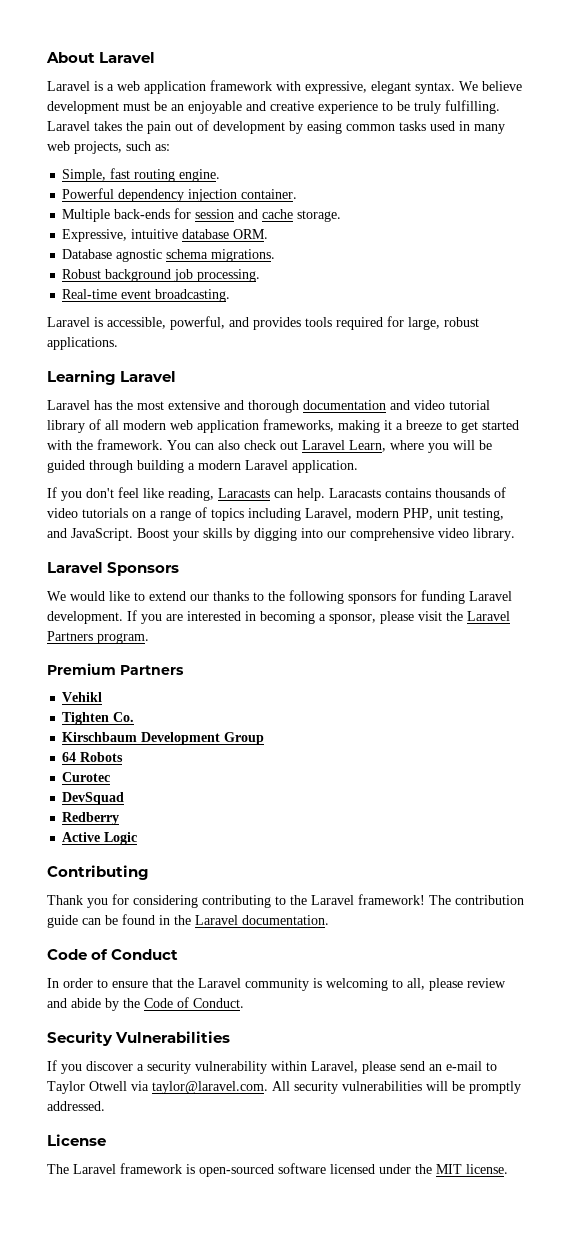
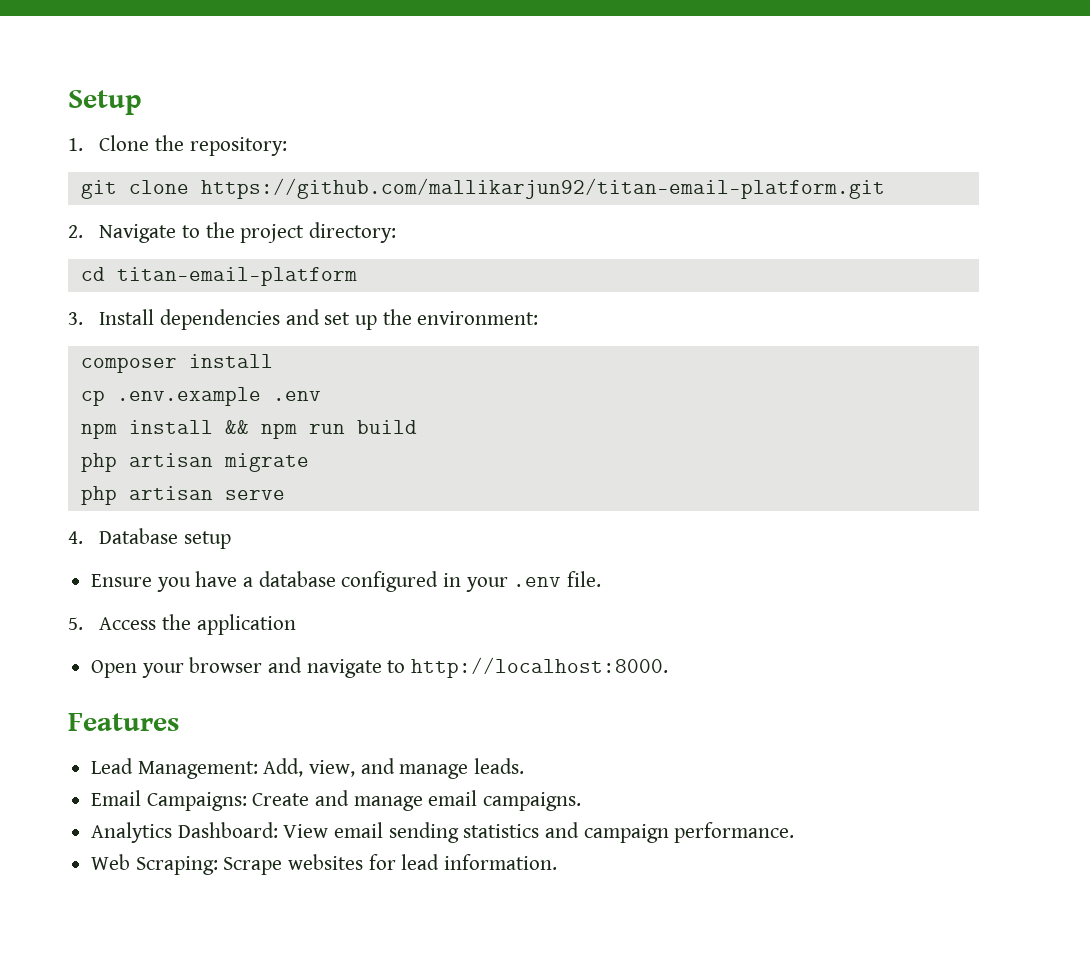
- About Laravel
- Laravel is a web application framework with expressive, elegant syntax. We believe development must be an enjoyable and creative experience to be truly fulfilling. Laravel takes the pain out of development by easing common tasks used in many web projects, such as:
- Simple, fast routing engine.
- Powerful dependency injection container.
- Multiple back-ends for session and cache storage.
- Expressive, intuitive database ORM.
- Database agnostic schema migrations.
- Robust background job processing.
- Real-time event broadcasting.
- Laravel is accessible, powerful, and provides tools required for large, robust applications.
- Learning Laravel
- Laravel has the most extensive and thorough documentation and video tutorial library of all modern web application frameworks, making it a breeze to get started with the framework. You can also check out Laravel Learn, where you will be guided through building a modern Laravel application.
- If you don't feel like reading, Laracasts can help. Laracasts contains thousands of video tutorials on a range of topics including Laravel, modern PHP, unit testing, and JavaScript. Boost your skills by digging into our comprehensive video library.
- Laravel Sponsors
- We would like to extend our thanks to the following sponsors for funding Laravel development. If you are interested in becoming a sponsor, please visit the Laravel Partners program.
- Premium Partners
- Vehikl
- Tighten Co.
- Kirschbaum Development Group
- 64 Robots
- Curotec
- DevSquad
- Redberry
- Active Logic
- Contributing
- Thank you for considering contributing to the Laravel framework! The contribution guide can be found in the Laravel documentation.
- Code of Conduct
- In order to ensure that the Laravel community is welcoming to all, please review and abide by the Code of Conduct.
- Security Vulnerabilities
- If you discover a security vulnerability within Laravel, please send an e-mail to Taylor Otwell via taylor@laravel.com. All security vulnerabilities will be promptly addressed.
- License
- The Laravel framework is open-sourced software licensed under the MIT license.
+ Setup
+ 1. Clone the repository:
+ git clone https://github.com/mallikarjun92/titan-email-platform.git
+ 2. Navigate to the project directory:
+ cd titan-email-platform
+ 3. Install dependencies and set up the environment:
+ composer install
+ cp .env.example .env
+ npm install && npm run build
+ php artisan migrate
+ php artisan serve
+ 4. Database setup
+ Ensure you have a database configured in your .env file.
+ 5. Access the application
+ Open your browser and navigate to http://localhost:8000.
+ Features
+ Lead Management: Add, view, and manage leads.
+ Email Campaigns: Create and manage email campaigns.
+ Analytics Dashboard: View email sending statistics and campaign performance.
+ Web Scraping: Scrape websites for lead information.

